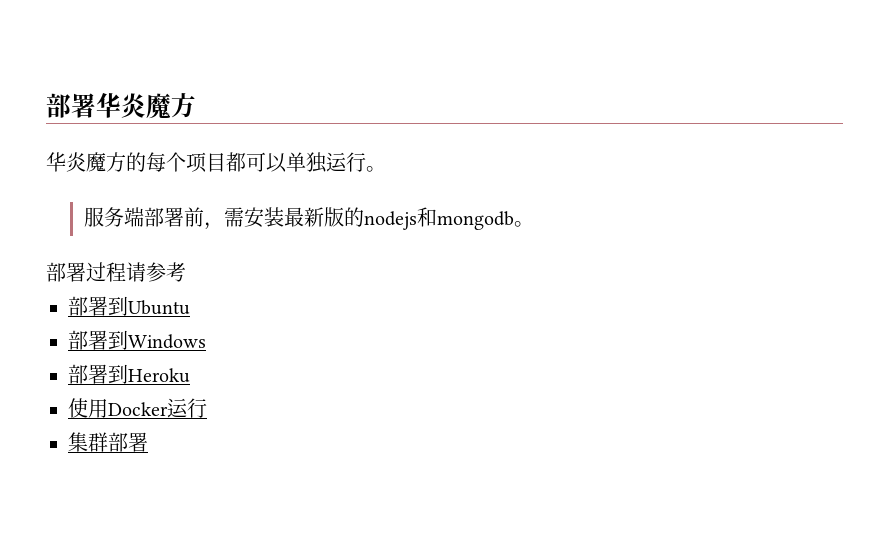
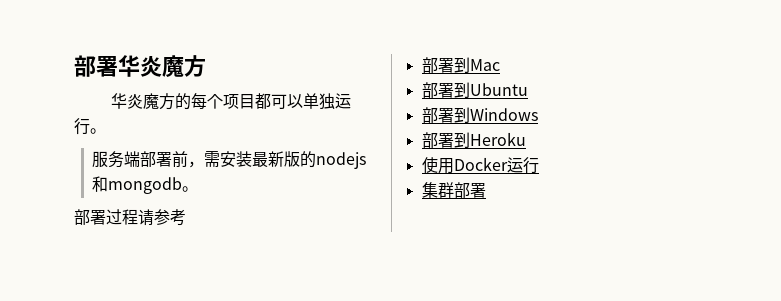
+ 部署到Mac

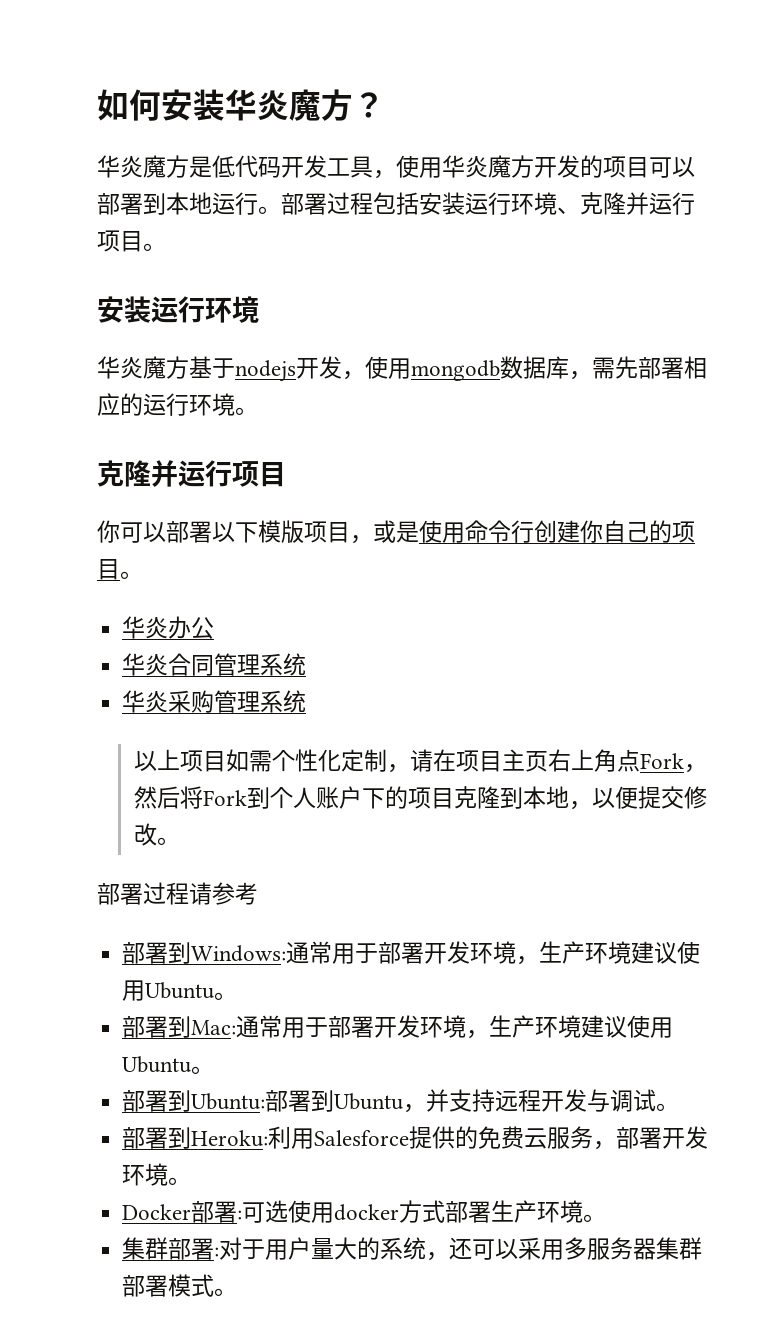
- 部署华炎魔方
- 华炎魔方的每个项目都可以单独运行。
- 服务端部署前，需安装最新版的nodejs和mongodb。
+ 如何安装华炎魔方？
+ 华炎魔方是低代码开发工具，使用华炎魔方开发的项目可以部署到本地运行。部署过程包括安装运行环境、克隆并运行项目。
+ 安装运行环境
+ 华炎魔方基于nodejs开发，使用mongodb数据库，需先部署相应的运行环境。
+ 克隆并运行项目
+ 你可以部署以下模版项目，或是使用命令行创建你自己的项目。
+ 华炎办公
+ 华炎合同管理系统
+ 华炎采购管理系统
+ 以上项目如需个性化定制，请在项目主页右上角点Fork，然后将Fork到个人账户下的项目克隆到本地，以便提交修改。
- 部署到Mac
- 部署到Ubuntu
- 部署到Windows
- 部署到Heroku
- 使用Docker运行
- 集群部署
+ 部署到Windows:通常用于部署开发环境，生产环境建议使用Ubuntu。
+ 部署到Mac:通常用于部署开发环境，生产环境建议使用Ubuntu。
+ 部署到Ubuntu:部署到Ubuntu，并支持远程开发与调试。
+ 部署到Heroku:利用Salesforce提供的免费云服务，部署开发环境。
+ Docker部署:可选使用docker方式部署生产环境。
+ 集群部署:对于用户量大的系统，还可以采用多服务器集群部署模式。

